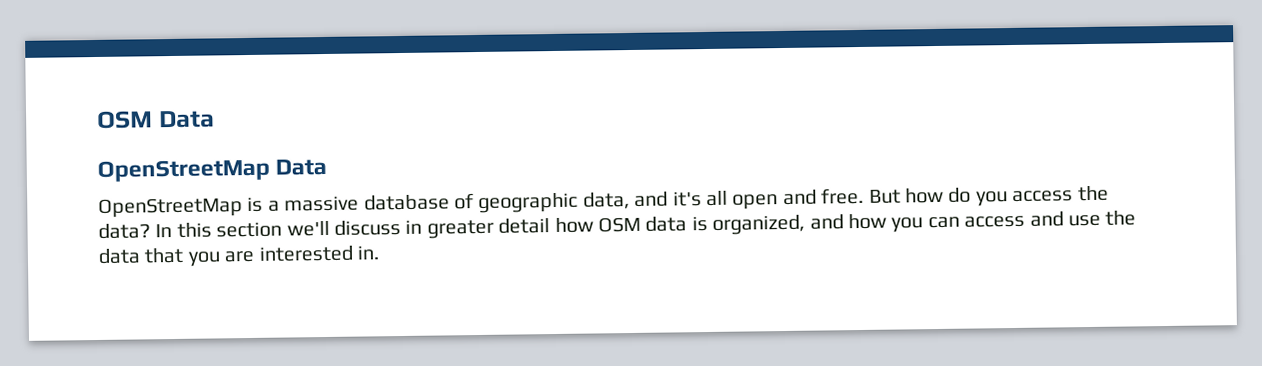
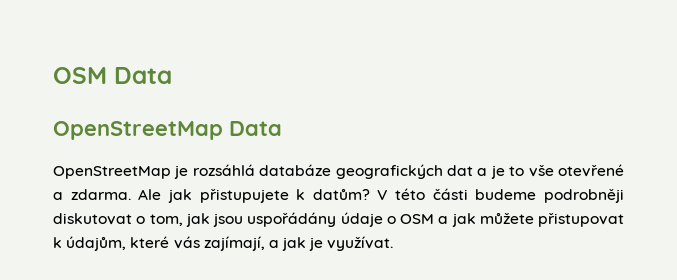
- OpenStreetMap is a massive database of geographic data, and it's all open and free. But how do you access the data? In this section we'll discuss in greater detail how OSM data is organized, and how you can access and use the data that you are interested in.
+ OpenStreetMap je rozsáhlá databáze geografických dat a je to vše otevřené a zdarma. Ale jak přistupujete k datům? V této části budeme podrobněji diskutovat o tom, jak jsou uspořádány údaje o OSM a jak můžete přistupovat k údajům, které vás zajímají, a jak je využívat.

